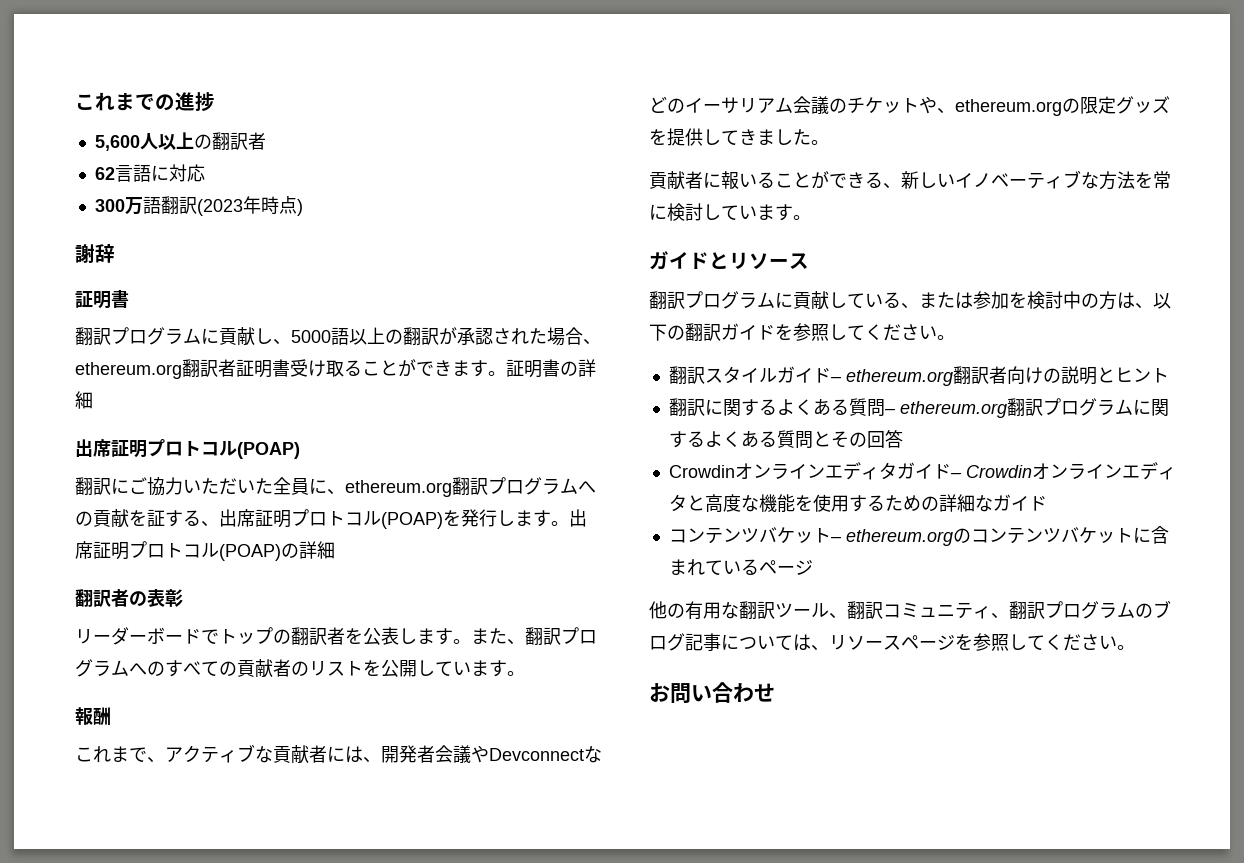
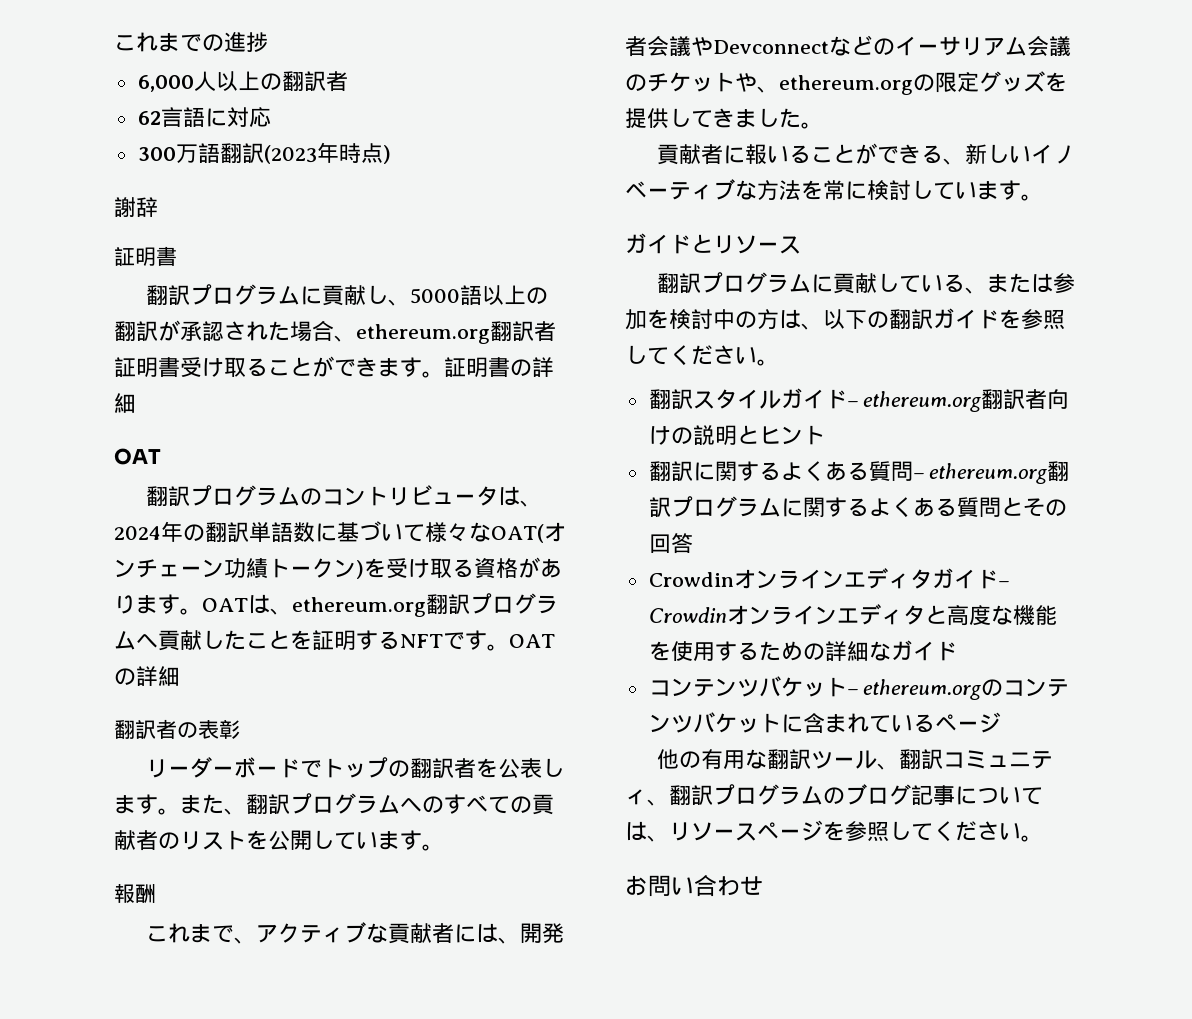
- 5,600人以上の翻訳者
+ 6,000人以上の翻訳者
  証明書の詳細
- 出席証明プロトコル(POAP)
- 翻訳にご協力いただいた全員に、ethereum.org翻訳プログラムへの貢献を証する、出席証明プロトコル(POAP)を発行します。出席証明プロトコル(POAP)の詳細
+ OAT
+ 翻訳プログラムのコントリビュータは、2024年の翻訳単語数に基づいて様々なOAT(オンチェーン功績トークン)を受け取る資格があります。OATは、ethereum.org翻訳プログラムへ貢献したことを証明するNFTです。OATの詳細

